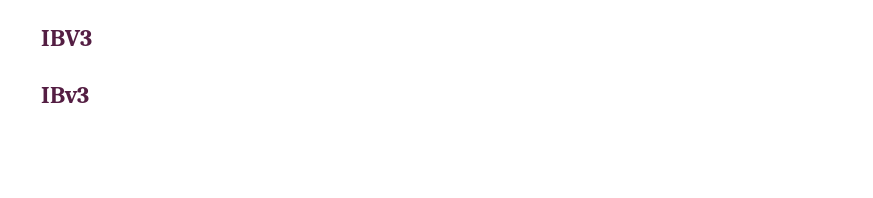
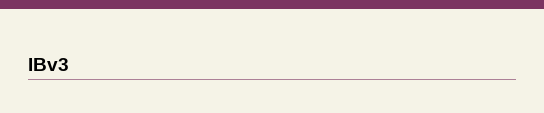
- IBV3

